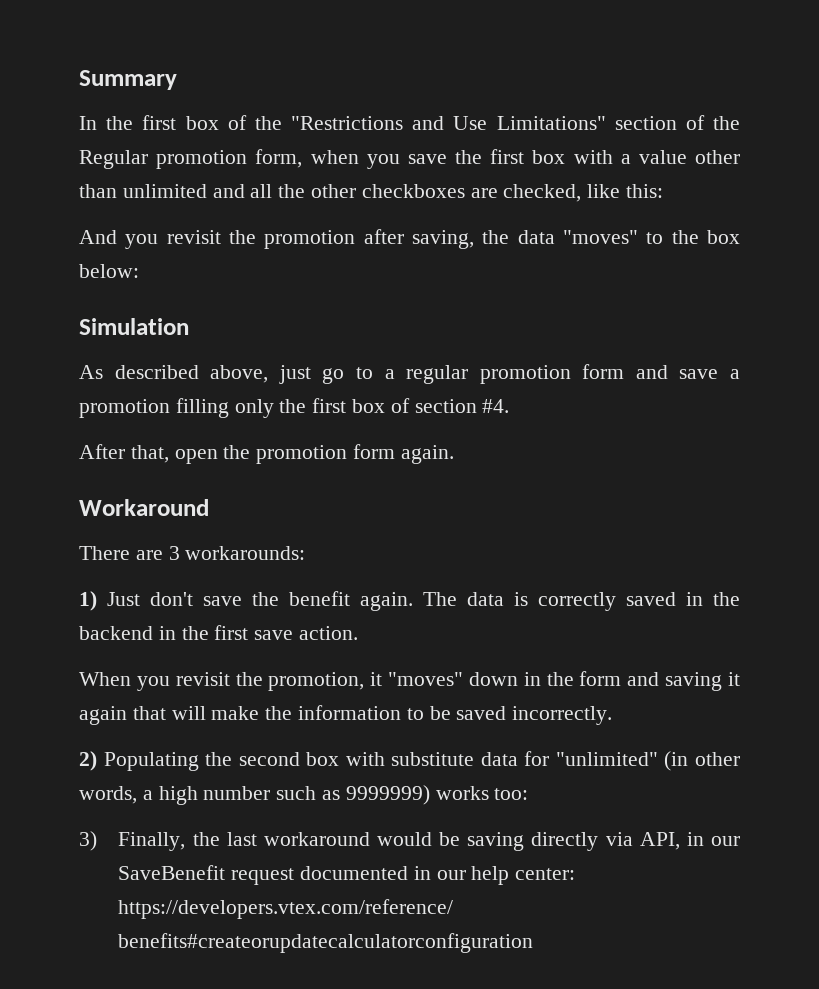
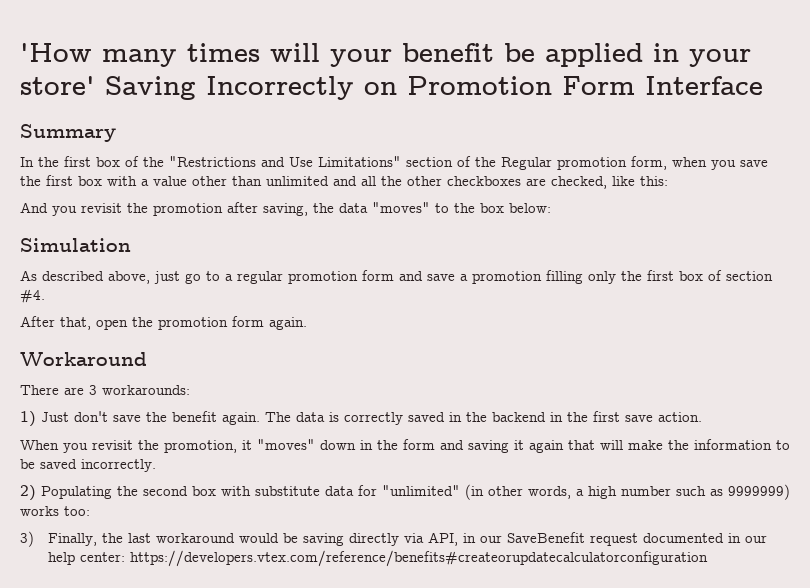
+ 'How many times will your benefit be applied in your store' Saving Incorrectly on Promotion Form Interface

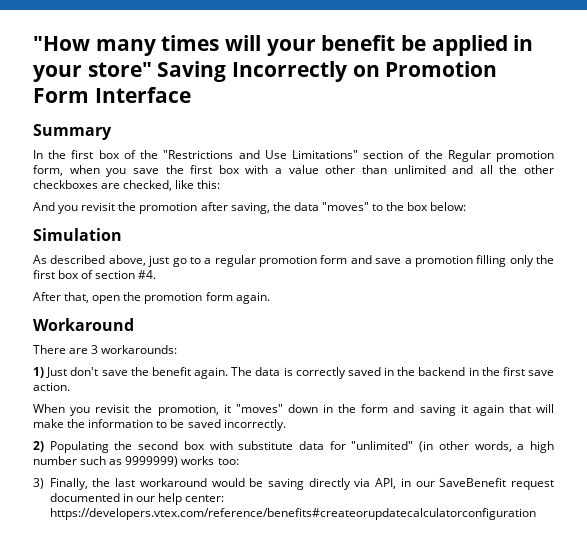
- 'How many times will your benefit be applied in your store' Saving Incorrectly on Promotion Form Interface
+ "How many times will your benefit be applied in your store" Saving Incorrectly on Promotion Form Interface

